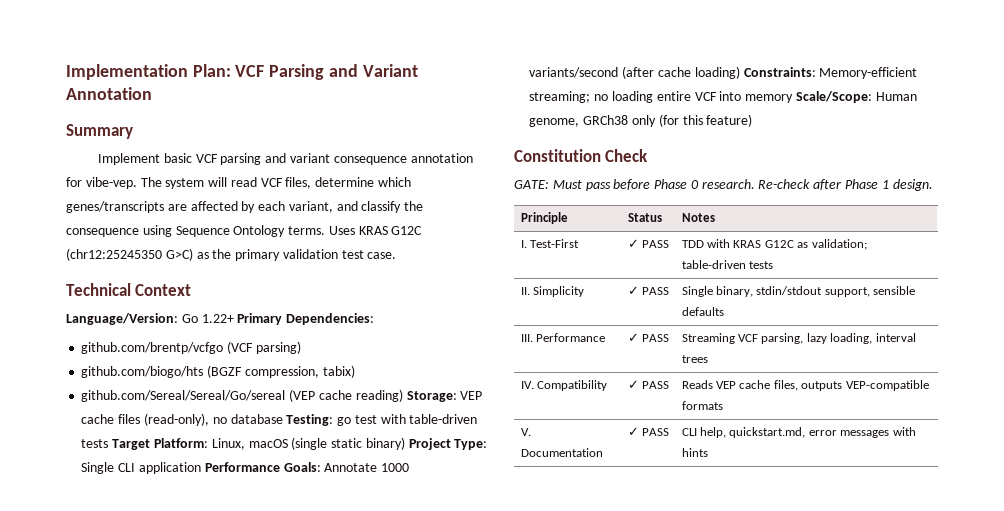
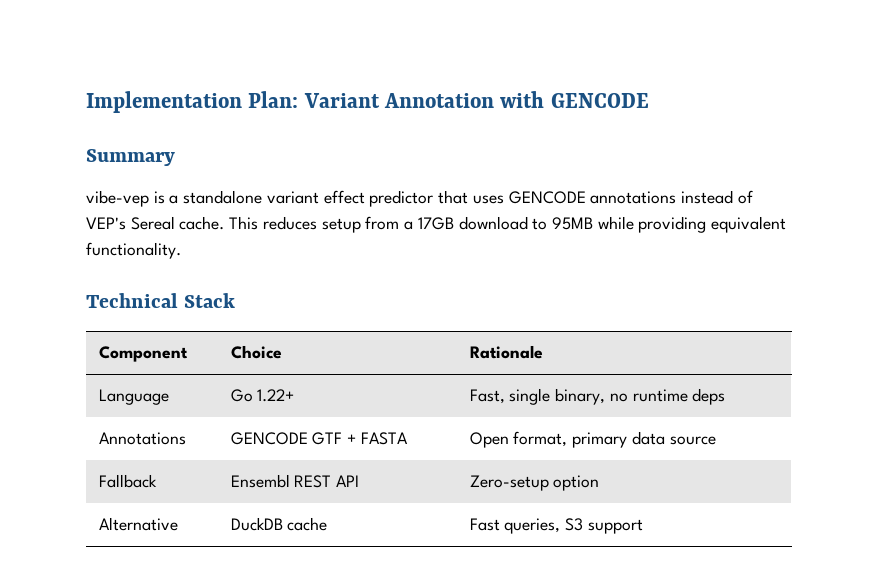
- Implementation Plan: VCF Parsing and Variant Annotation
+ Implementation Plan: Variant Annotation with GENCODE
- Implement basic VCF parsing and variant consequence annotation for vibe-vep. The system will read VCF files, determine which genes/transcripts are affected by each variant, and classify the consequence using Sequence Ontology terms. Uses KRAS G12C (chr12:25245350 G>C) as the primary validation test case.
- Technical Context
- Language/Version: Go 1.22+ Primary Dependencies:
- github.com/brentp/vcfgo (VCF parsing)
- github.com/biogo/hts (BGZF compression, tabix)
- github.com/Sereal/Sereal/Go/sereal (VEP cache reading) Storage: VEP cache files (read-only), no database Testing: go test with table-driven tests Target Platform: Linux, macOS (single static binary) Project Type: Single CLI application Performance Goals: Annotate 1000 variants/second (after cache loading) Constraints: Memory-efficient streaming; no loading entire VCF into memory Scale/Scope: Human genome, GRCh38 only (for this feature)
- Constitution Check
- GATE: Must pass before Phase 0 research. Re-check after Phase 1 design.
- Principle | Status | Notes
- I. Test-First | ✓ PASS | TDD with KRAS G12C as validation; table-driven tests
- II. Simplicity | ✓ PASS | Single binary, stdin/stdout support, sensible defaults
- III. Performance | ✓ PASS | Streaming VCF parsing, lazy loading, interval trees
- IV. Compatibility | ✓ PASS | Reads VEP cache files, outputs VEP-compatible formats
- V. Documentation | ✓ PASS | CLI help, quickstart.md, error messages with hints
+ vibe-vep is a standalone variant effect predictor that uses GENCODE annotations instead of VEP's Sereal cache. This reduces setup from a 17GB download to 95MB while providing equivalent functionality.
+ Technical Stack
+ Component | Choice | Rationale
+ Language | Go 1.22+ | Fast, single binary, no runtime deps
+ Annotations | GENCODE GTF + FASTA | Open format, primary data source
+ Fallback | Ensembl REST API | Zero-setup option
+ Alternative | DuckDB cache | Fast queries, S3 support

